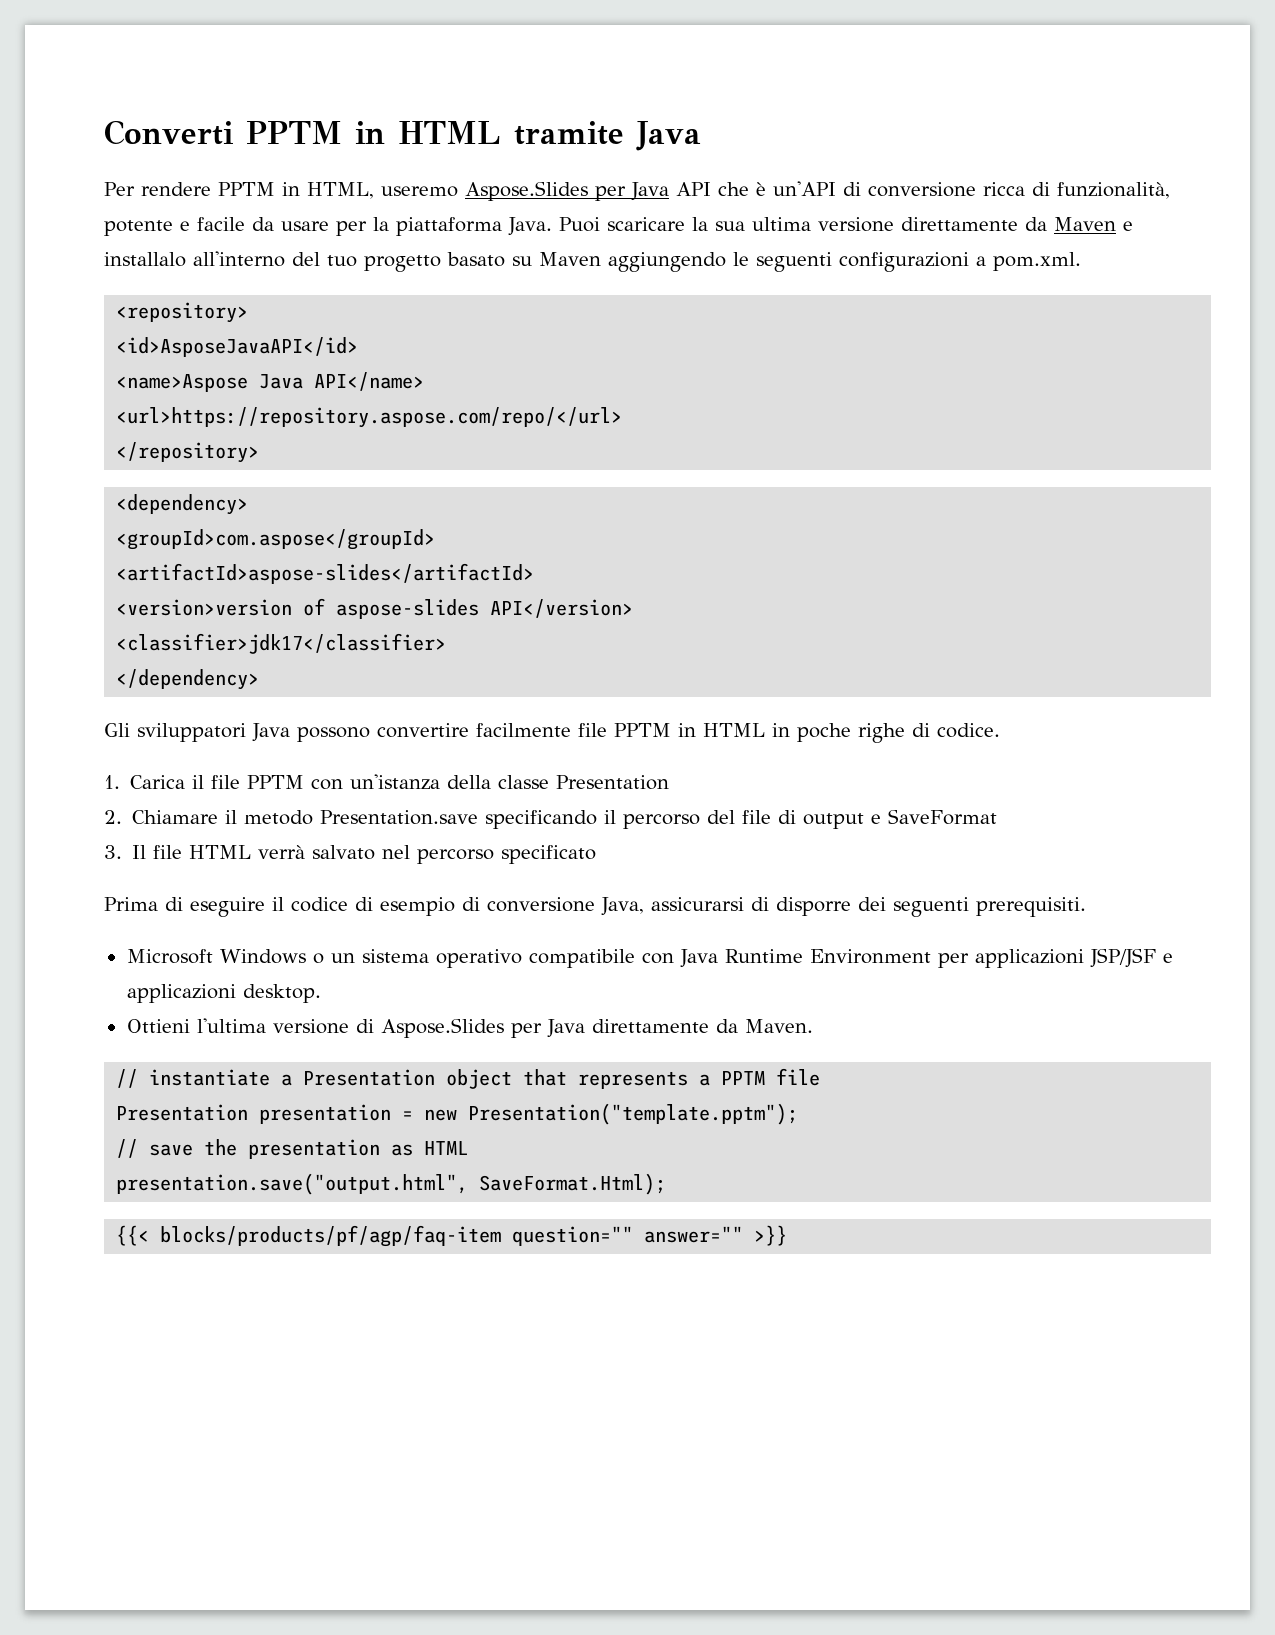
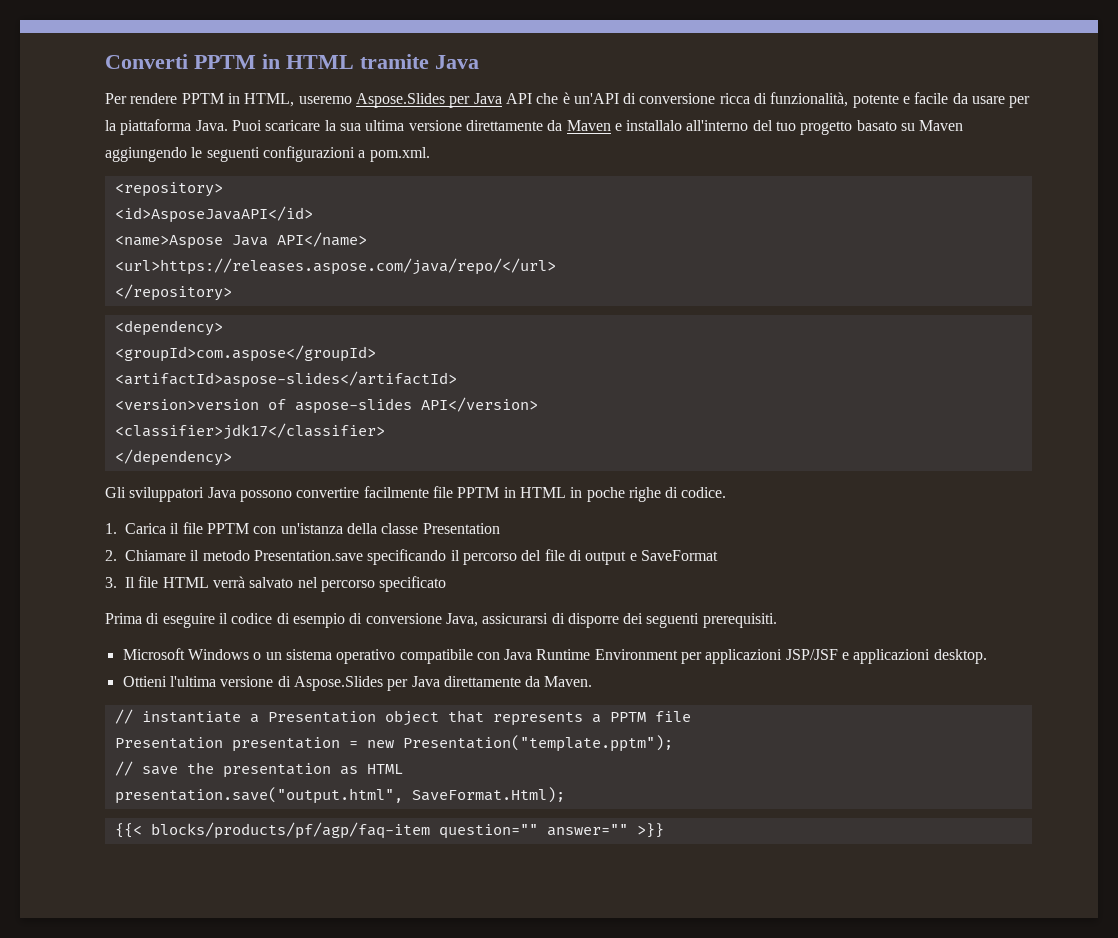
- <url>https://repository.aspose.com/repo/</url>
+ <url>https://releases.aspose.com/java/repo/</url>

